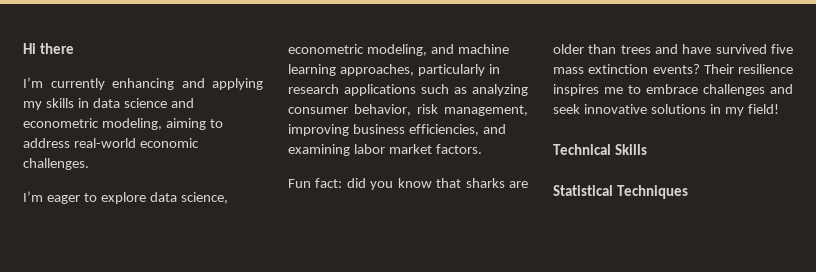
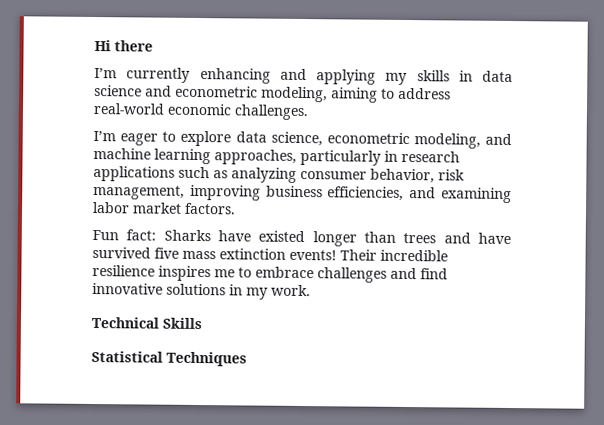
- Fun fact: did you know that sharks are older than trees and have survived five mass extinction events? Their resilience inspires me to embrace challenges and seek innovative solutions in my field!
+ Fun fact: Sharks have existed longer than trees and have survived five mass extinction events! Their incredible resilience inspires me to embrace challenges and find innovative solutions in my work.

